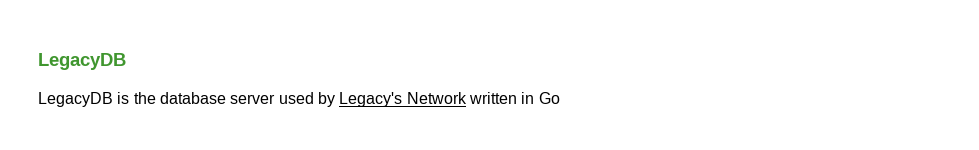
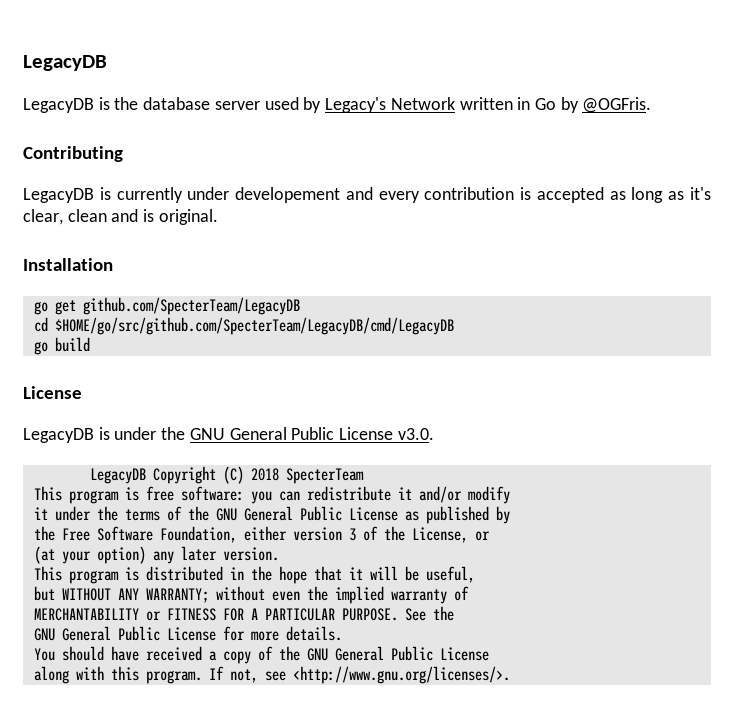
- LegacyDB is the database server used by Legacy's Network written in Go
+ LegacyDB is the database server used by Legacy's Network written in Go by @OGFris.
+ Contributing
+ LegacyDB is currently under developement and every contribution is accepted as long as it's clear, clean and is original.
+ Installation
+ go get github.com/SpecterTeam/LegacyDB
+ cd $HOME/go/src/github.com/SpecterTeam/LegacyDB/cmd/LegacyDB
+ go build
+ License
+ LegacyDB is under the GNU General Public License v3.0.
+ LegacyDB Copyright (C) 2018 SpecterTeam
+ This program is free software: you can redistribute it and/or modify
+ it under the terms of the GNU General Public License as published by
+ the Free Software Foundation, either version 3 of the License, or
+ (at your option) any later version.
+ This program is distributed in the hope that it will be useful,
+ but WITHOUT ANY WARRANTY; without even the implied warranty of
+ MERCHANTABILITY or FITNESS FOR A PARTICULAR PURPOSE. See the
+ GNU General Public License for more details.
+ You should have received a copy of the GNU General Public License
+ along with this program. If not, see <http://www.gnu.org/licenses/>.

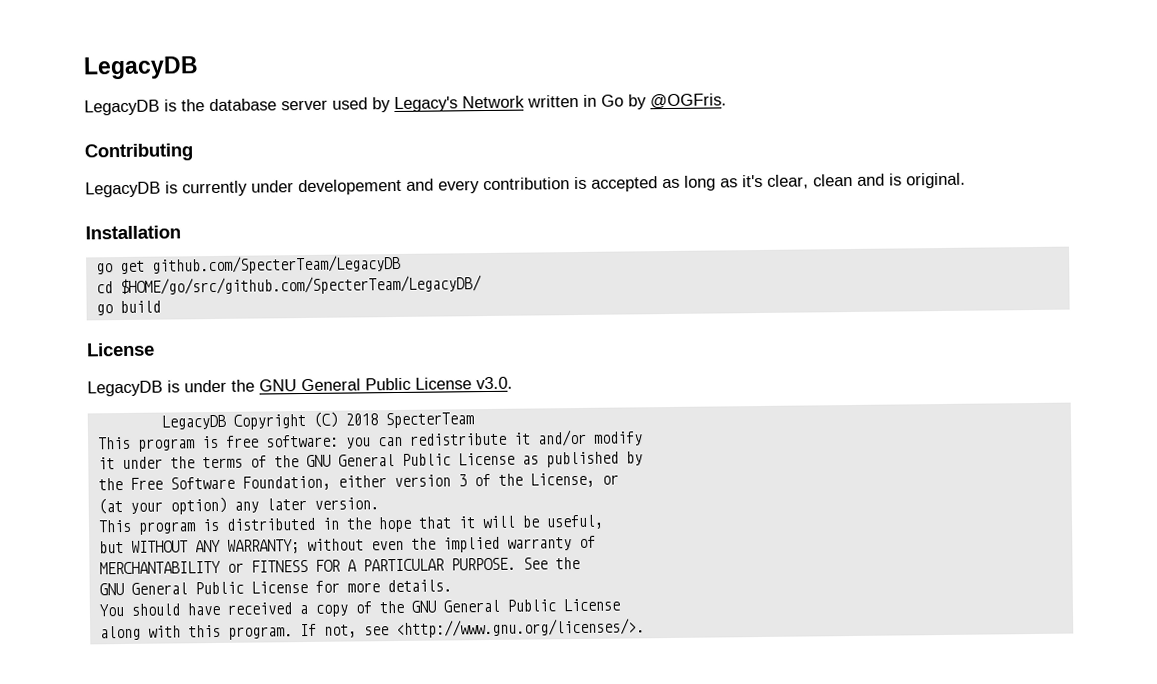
- cd $HOME/go/src/github.com/SpecterTeam/LegacyDB/cmd/LegacyDB
+ cd $HOME/go/src/github.com/SpecterTeam/LegacyDB/

